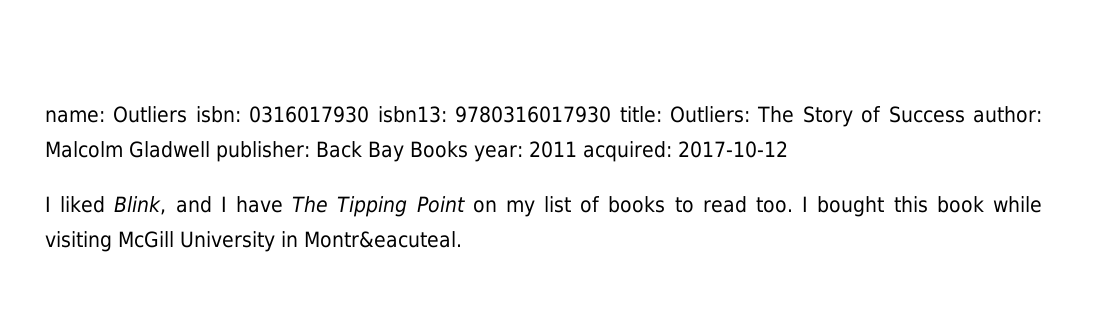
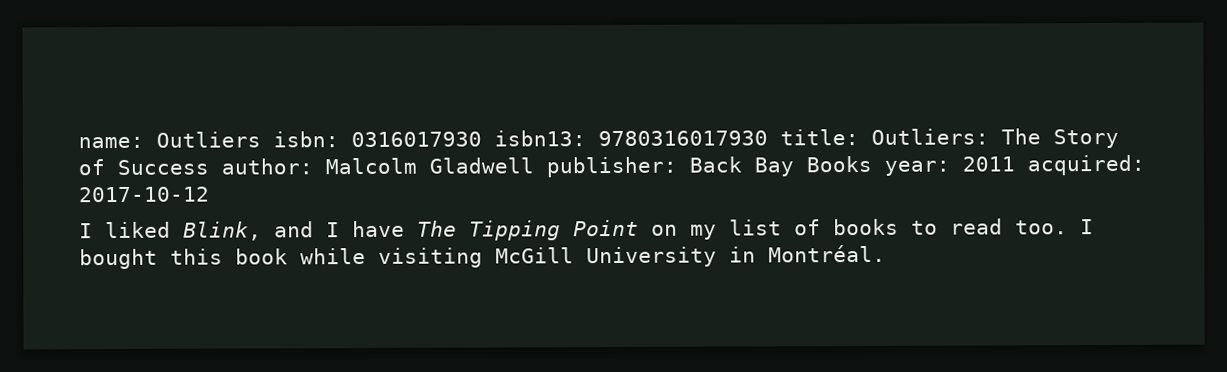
- I bought this book while visiting McGill University in Montr&eacuteal.
+ I bought this book while visiting McGill University in Montréal.

